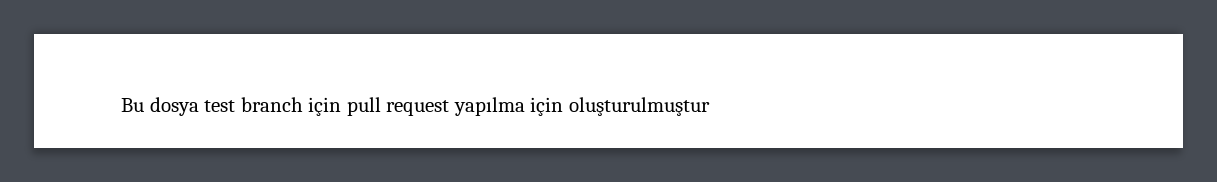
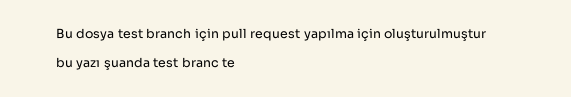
+ bu yazı şuanda test branc te

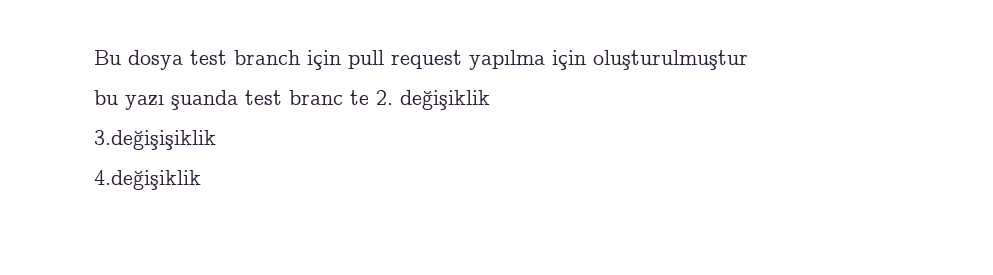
- bu yazı şuanda test branc te
+ bu yazı şuanda test branc te 2. değişiklik
+ 3.değişişiklik
+ 4.değişiklik

